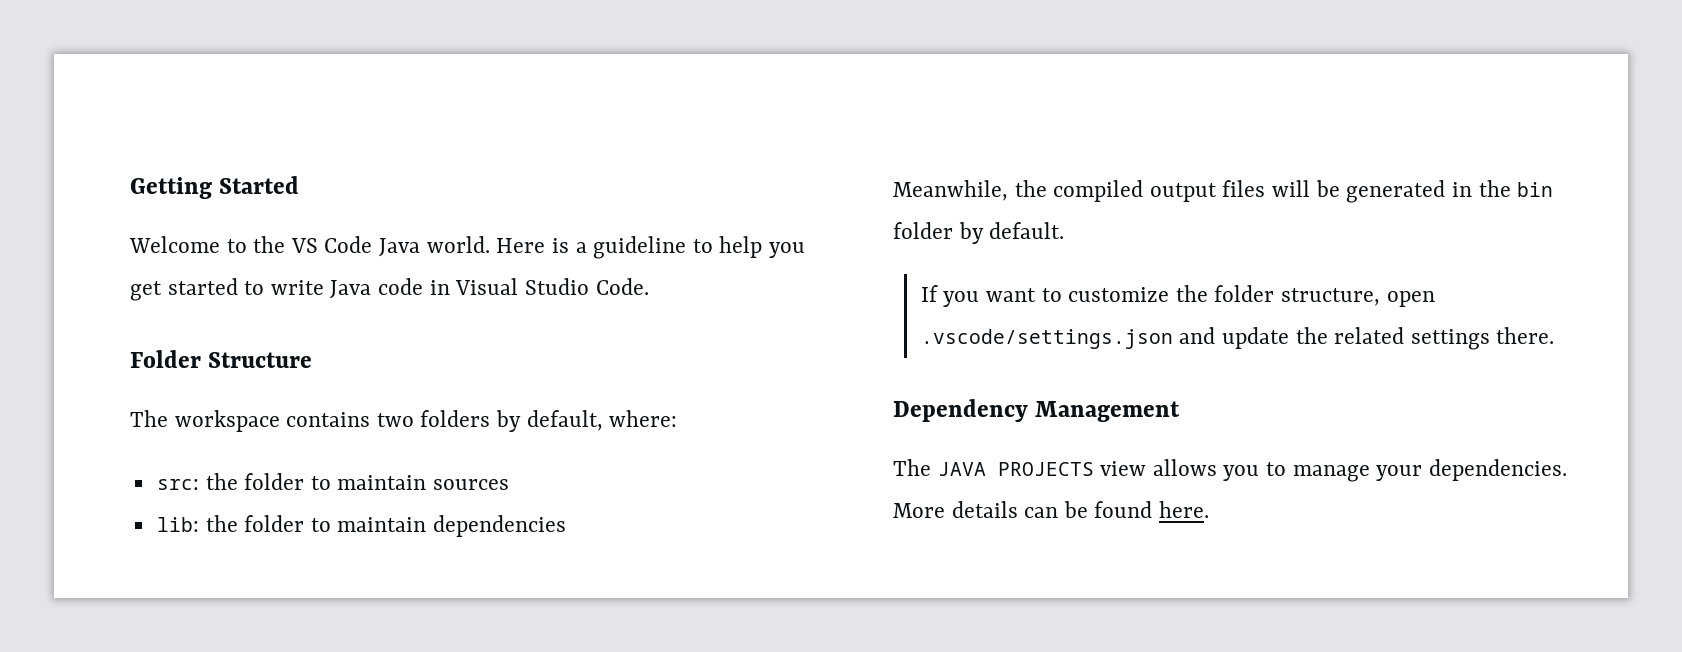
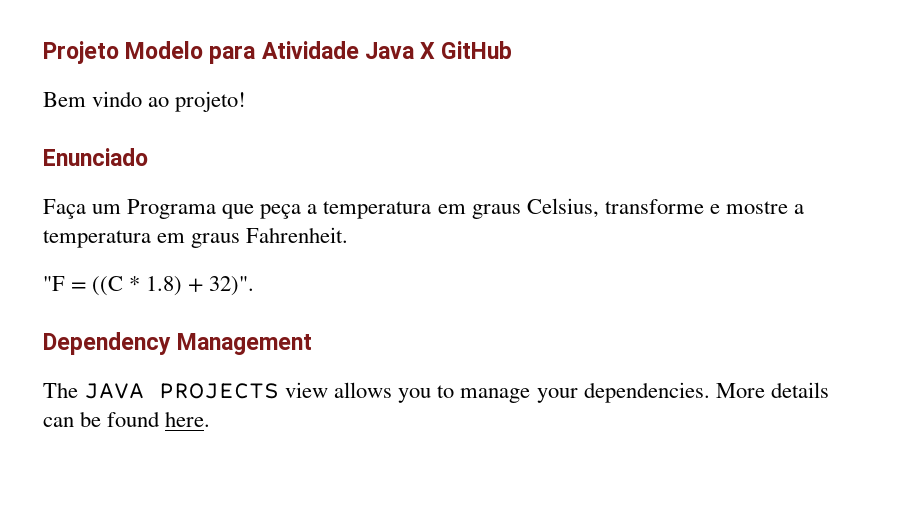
- Getting Started
- Welcome to the VS Code Java world. Here is a guideline to help you get started to write Java code in Visual Studio Code.
- Folder Structure
- The workspace contains two folders by default, where:
- src: the folder to maintain sources
- lib: the folder to maintain dependencies
- Meanwhile, the compiled output files will be generated in the bin folder by default.
- If you want to customize the folder structure, open .vscode/settings.json and update the related settings there.
+ Projeto Modelo para Atividade Java X GitHub
+ Bem vindo ao projeto!
+ Enunciado
+ Faça um Programa que peça a temperatura em graus Celsius, transforme e mostre a temperatura em graus Fahrenheit.
+ "F = ((C * 1.8) + 32)".

